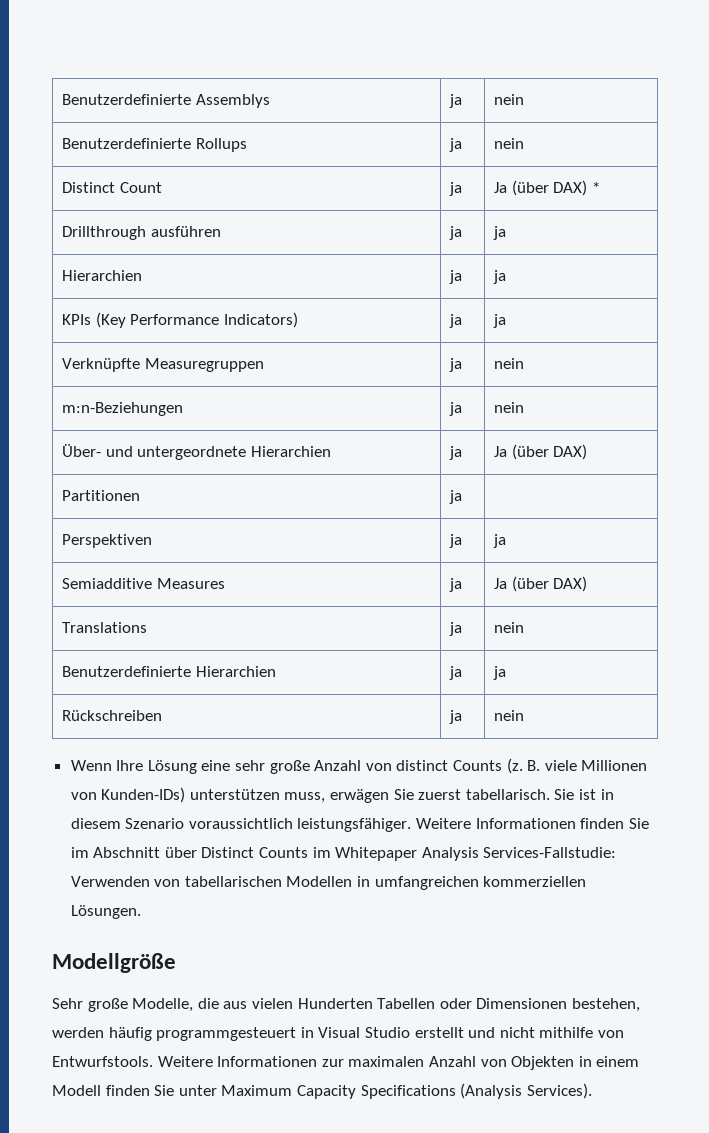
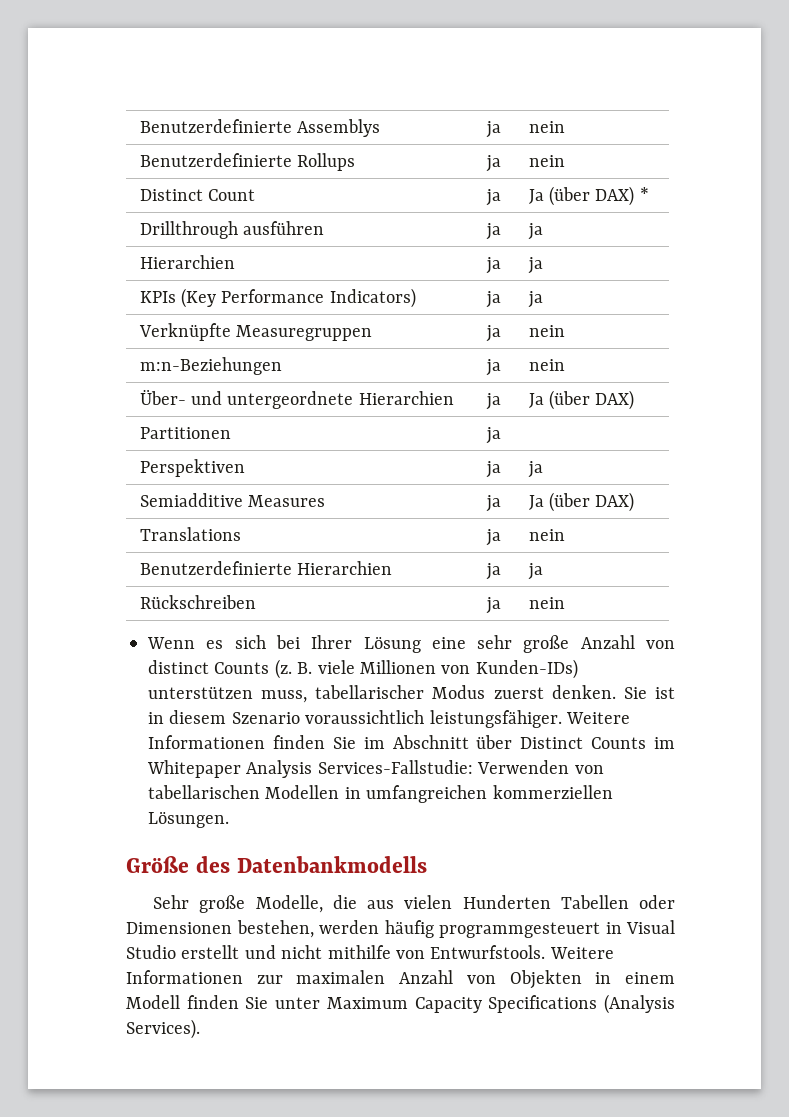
- Wenn Ihre Lösung eine sehr große Anzahl von distinct Counts (z.
+ Wenn es sich bei Ihrer Lösung eine sehr große Anzahl von distinct Counts (z.
- B. viele Millionen von Kunden-IDs) unterstützen muss, erwägen Sie zuerst tabellarisch.
+ B. viele Millionen von Kunden-IDs) unterstützen muss, tabellarischer Modus zuerst denken.
- Modellgröße
+ Größe des Datenbankmodells

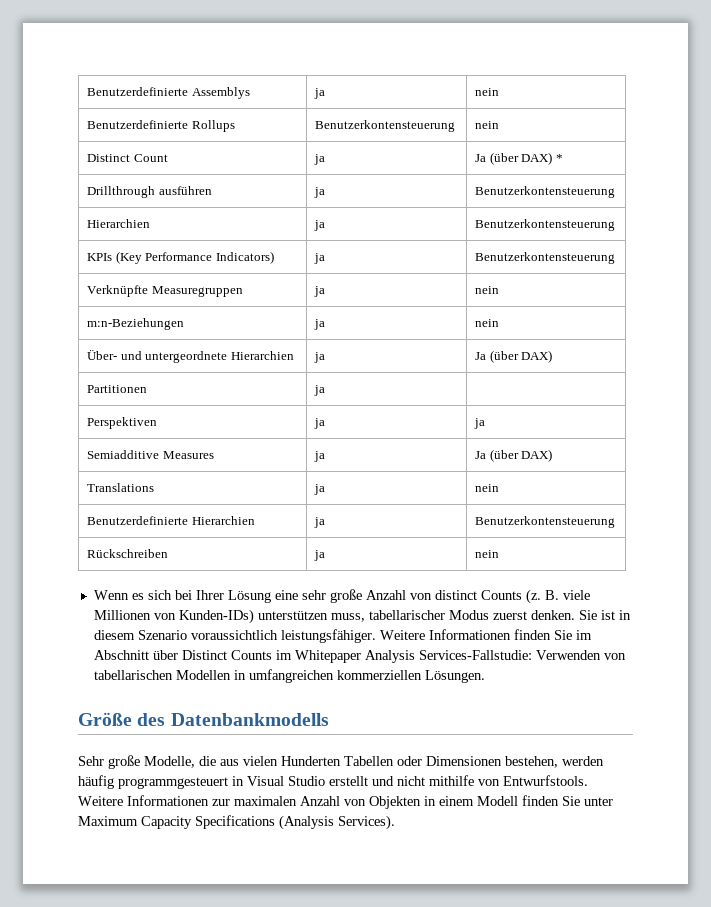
- Benutzerdefinierte Rollups | ja | nein
+ Benutzerdefinierte Rollups | Benutzerkontensteuerung | nein
- Drillthrough ausführen | ja | ja
- Hierarchien | ja | ja
+ Drillthrough ausführen | ja | Benutzerkontensteuerung
+ Hierarchien | ja | Benutzerkontensteuerung
- KPIs (Key Performance Indicators) | ja | ja
+ KPIs (Key Performance Indicators) | ja | Benutzerkontensteuerung
- Benutzerdefinierte Hierarchien | ja | ja
+ Benutzerdefinierte Hierarchien | ja | Benutzerkontensteuerung

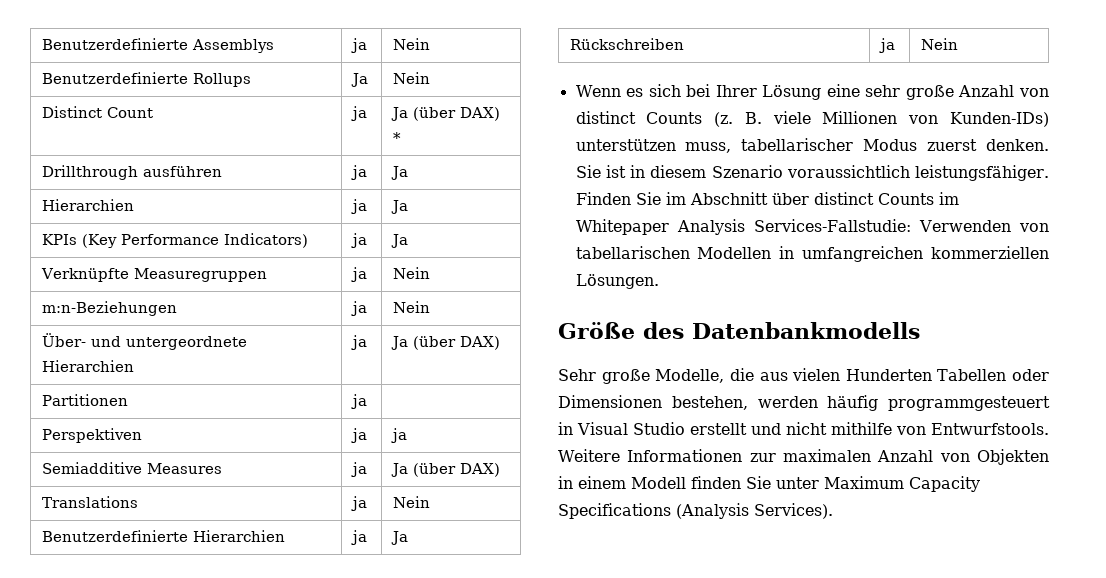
- Benutzerdefinierte Assemblys | ja | nein
+ Benutzerdefinierte Assemblys | ja | Nein
- Benutzerdefinierte Rollups | Benutzerkontensteuerung | nein
+ Benutzerdefinierte Rollups | Ja | Nein
- Drillthrough ausführen | ja | Benutzerkontensteuerung
- Hierarchien | ja | Benutzerkontensteuerung
+ Drillthrough ausführen | ja | Ja
+ Hierarchien | ja | Ja
- KPIs (Key Performance Indicators) | ja | Benutzerkontensteuerung
+ KPIs (Key Performance Indicators) | ja | Ja
- Verknüpfte Measuregruppen | ja | nein
+ Verknüpfte Measuregruppen | ja | Nein
- m:n-Beziehungen | ja | nein
+ m:n-Beziehungen | ja | Nein
- Translations | ja | nein
+ Translations | ja | Nein
- Benutzerdefinierte Hierarchien | ja | Benutzerkontensteuerung
+ Benutzerdefinierte Hierarchien | ja | Ja
- Rückschreiben | ja | nein
+ Rückschreiben | ja | Nein
- Weitere Informationen finden Sie im Abschnitt über Distinct Counts im Whitepaper Analysis Services-Fallstudie: Verwenden von tabellarischen Modellen in umfangreichen kommerziellen Lösungen.
+ Finden Sie im Abschnitt über distinct Counts im Whitepaper Analysis Services-Fallstudie: Verwenden von tabellarischen Modellen in umfangreichen kommerziellen Lösungen.

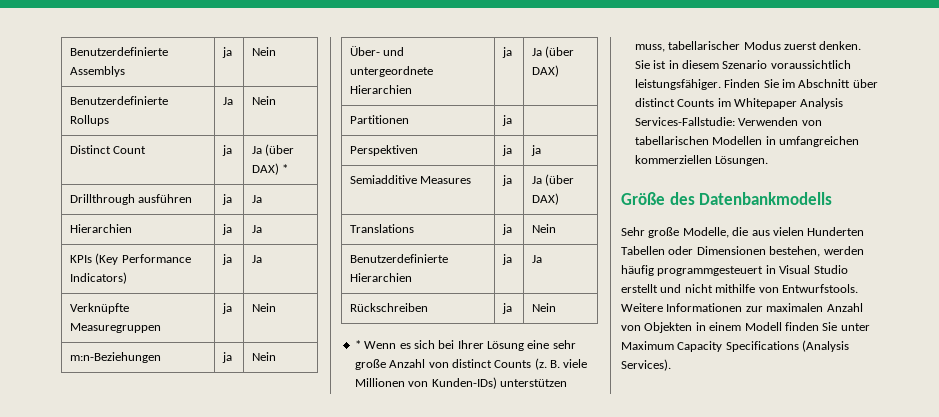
- Wenn es sich bei Ihrer Lösung eine sehr große Anzahl von distinct Counts (z.
+ * Wenn es sich bei Ihrer Lösung eine sehr große Anzahl von distinct Counts (z.

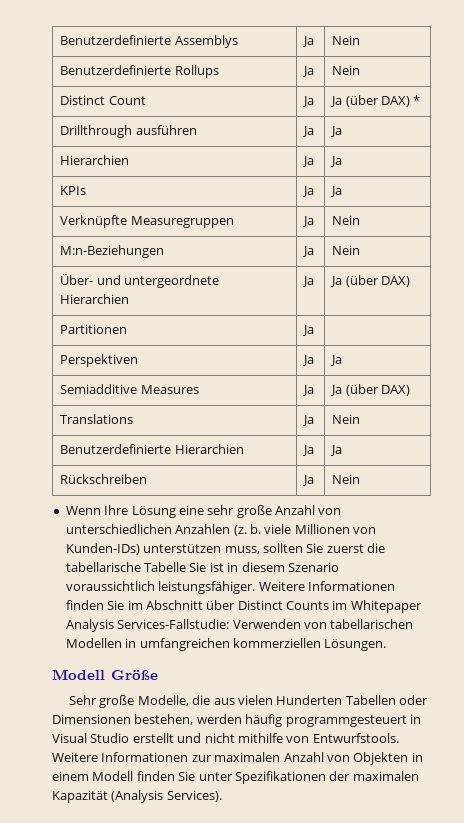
- Benutzerdefinierte Assemblys | ja | Nein
+ Benutzerdefinierte Assemblys | Ja | Nein
- Distinct Count | ja | Ja (über DAX) *
+ Distinct Count | Ja | Ja (über DAX) *
- Drillthrough ausführen | ja | Ja
- Hierarchien | ja | Ja
+ Drillthrough ausführen | Ja | Ja
+ Hierarchien | Ja | Ja
- KPIs (Key Performance Indicators) | ja | Ja
+ KPIs | Ja | Ja
- Verknüpfte Measuregruppen | ja | Nein
- m:n-Beziehungen | ja | Nein
+ Verknüpfte Measuregruppen | Ja | Nein
+ M:n-Beziehungen | Ja | Nein
- Über- und untergeordnete Hierarchien | ja | Ja (über DAX)
+ Über- und untergeordnete Hierarchien | Ja | Ja (über DAX)
- Partitionen | ja |
+ Partitionen | Ja |
- Perspektiven | ja | ja
+ Perspektiven | Ja | Ja
- Semiadditive Measures | ja | Ja (über DAX)
+ Semiadditive Measures | Ja | Ja (über DAX)
- Translations | ja | Nein
+ Translations | Ja | Nein
- Benutzerdefinierte Hierarchien | ja | Ja
+ Benutzerdefinierte Hierarchien | Ja | Ja
- Rückschreiben | ja | Nein
- * Wenn es sich bei Ihrer Lösung eine sehr große Anzahl von distinct Counts (z. B. viele Millionen von Kunden-IDs) unterstützen muss, tabellarischer Modus zuerst denken. Sie ist in diesem Szenario voraussichtlich leistungsfähiger.
+ Rückschreiben | Ja | Nein
+ Wenn Ihre Lösung eine sehr große Anzahl von unterschiedlichen Anzahlen (z. b. viele Millionen von Kunden-IDs) unterstützen muss, sollten Sie zuerst die tabellarische Tabelle Sie ist in diesem Szenario voraussichtlich leistungsfähiger.
- Finden Sie im Abschnitt über distinct Counts im Whitepaper Analysis Services-Fallstudie: Verwenden von tabellarischen Modellen in umfangreichen kommerziellen Lösungen.
+ Weitere Informationen finden Sie im Abschnitt über Distinct Counts im Whitepaper Analysis Services-Fallstudie: Verwenden von tabellarischen Modellen in umfangreichen kommerziellen Lösungen.
- Größe des Datenbankmodells
+ Modell Größe
- Weitere Informationen zur maximalen Anzahl von Objekten in einem Modell finden Sie unter Maximum Capacity Specifications (Analysis Services).
+ Weitere Informationen zur maximalen Anzahl von Objekten in einem Modell finden Sie unter Spezifikationen der maximalen Kapazität (Analysis Services).

